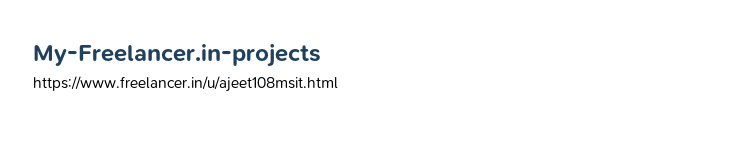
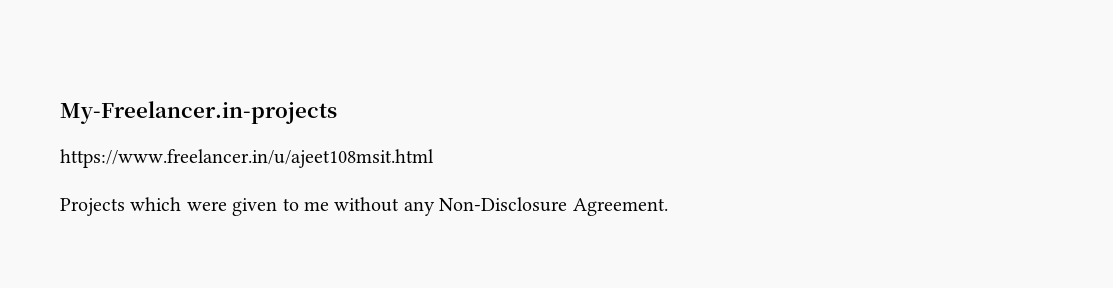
+ Projects which were given to me without any Non-Disclosure Agreement.

